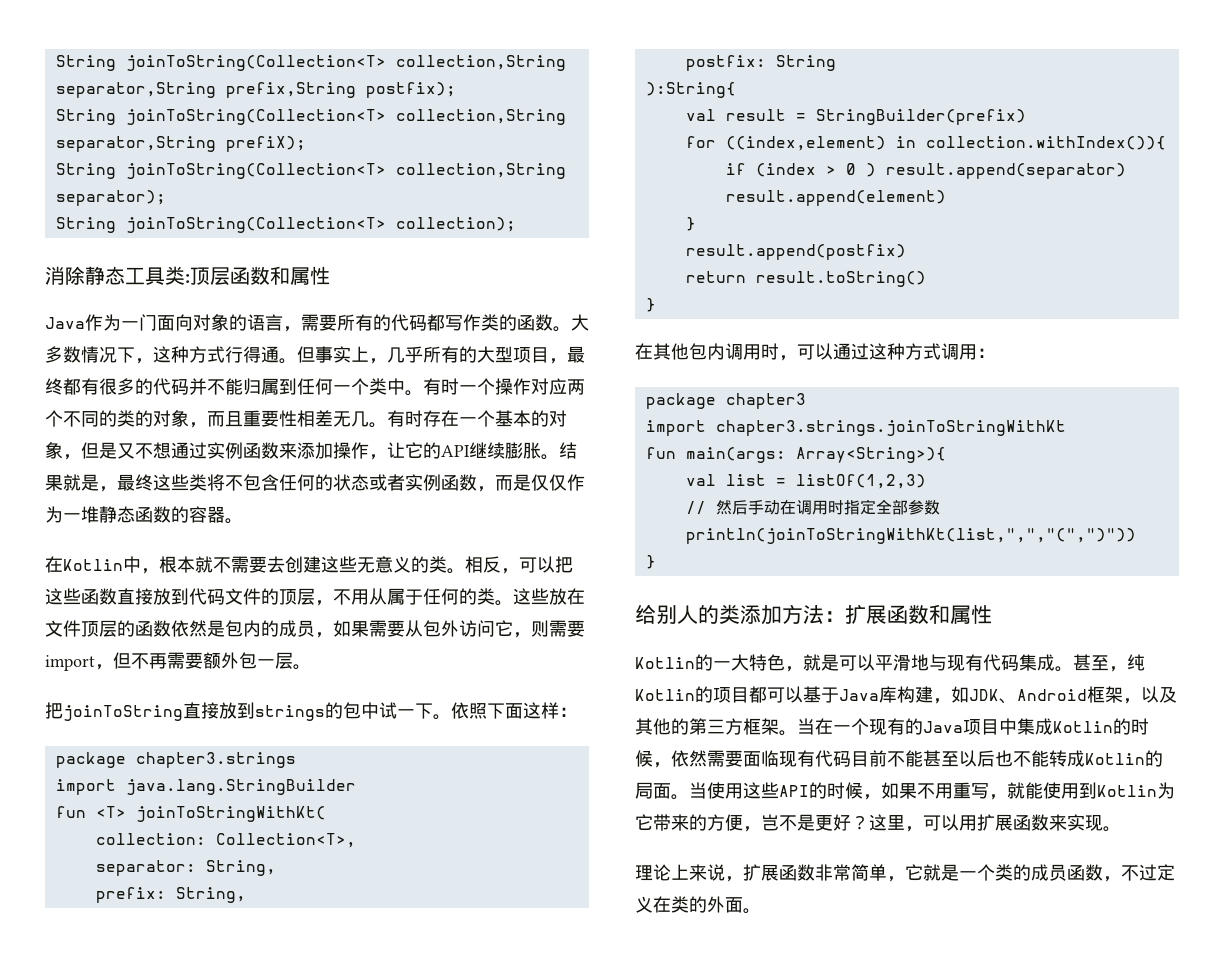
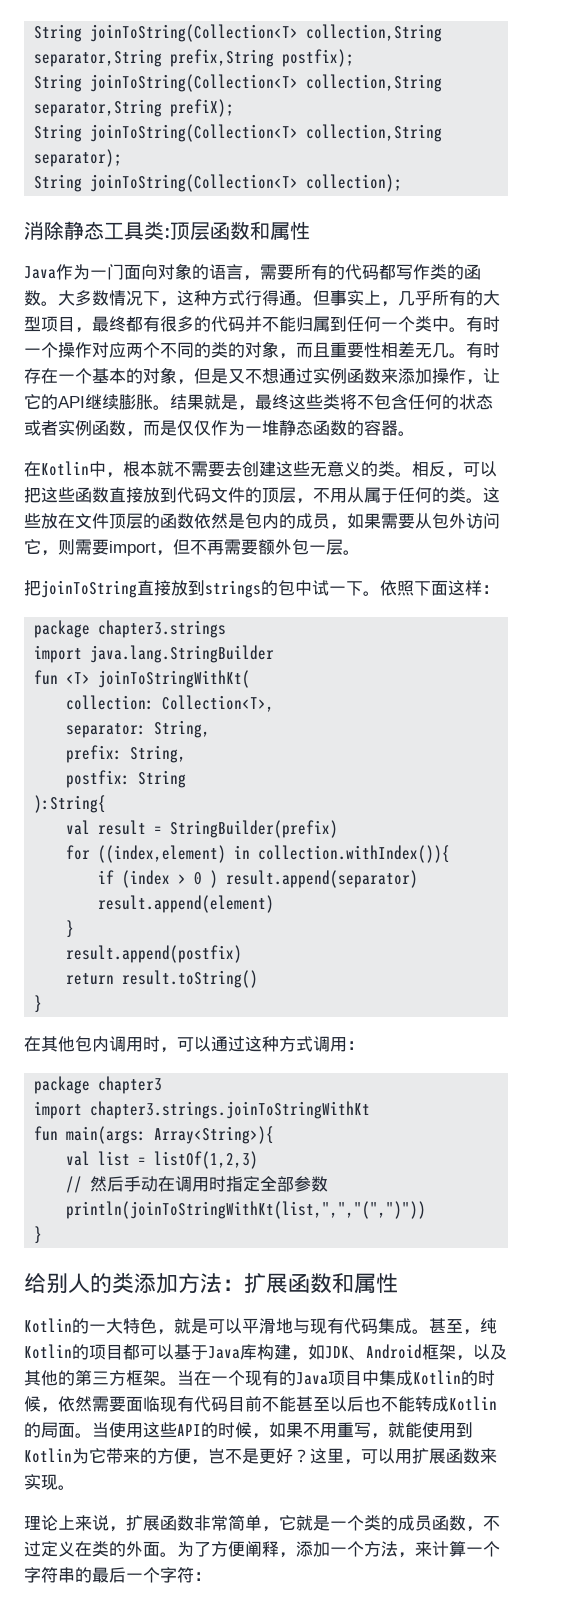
+ 为了方便阐释，添加一个方法，来计算一个字符串的最后一个字符：

